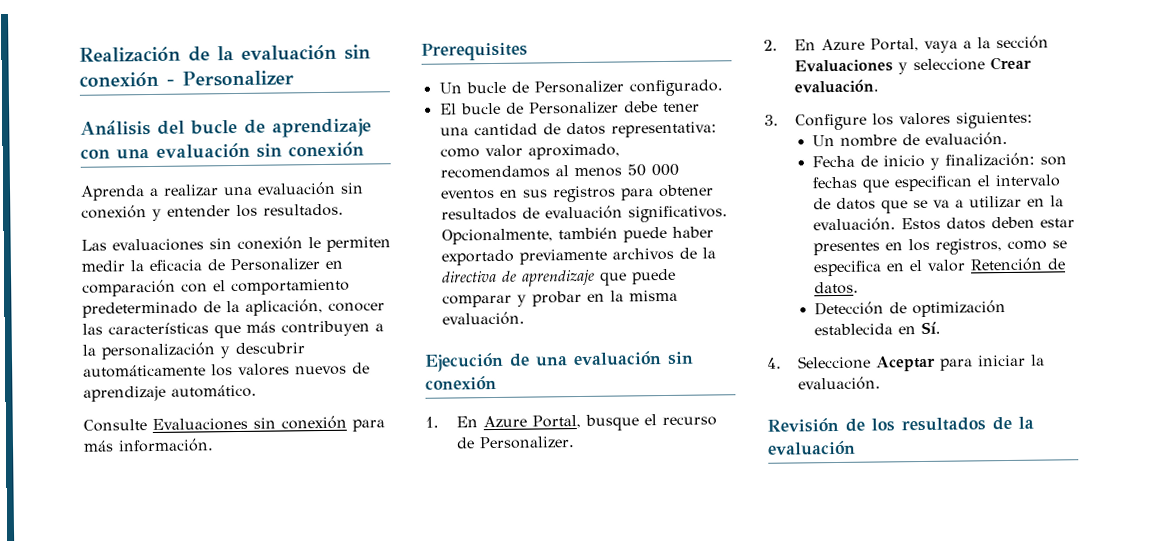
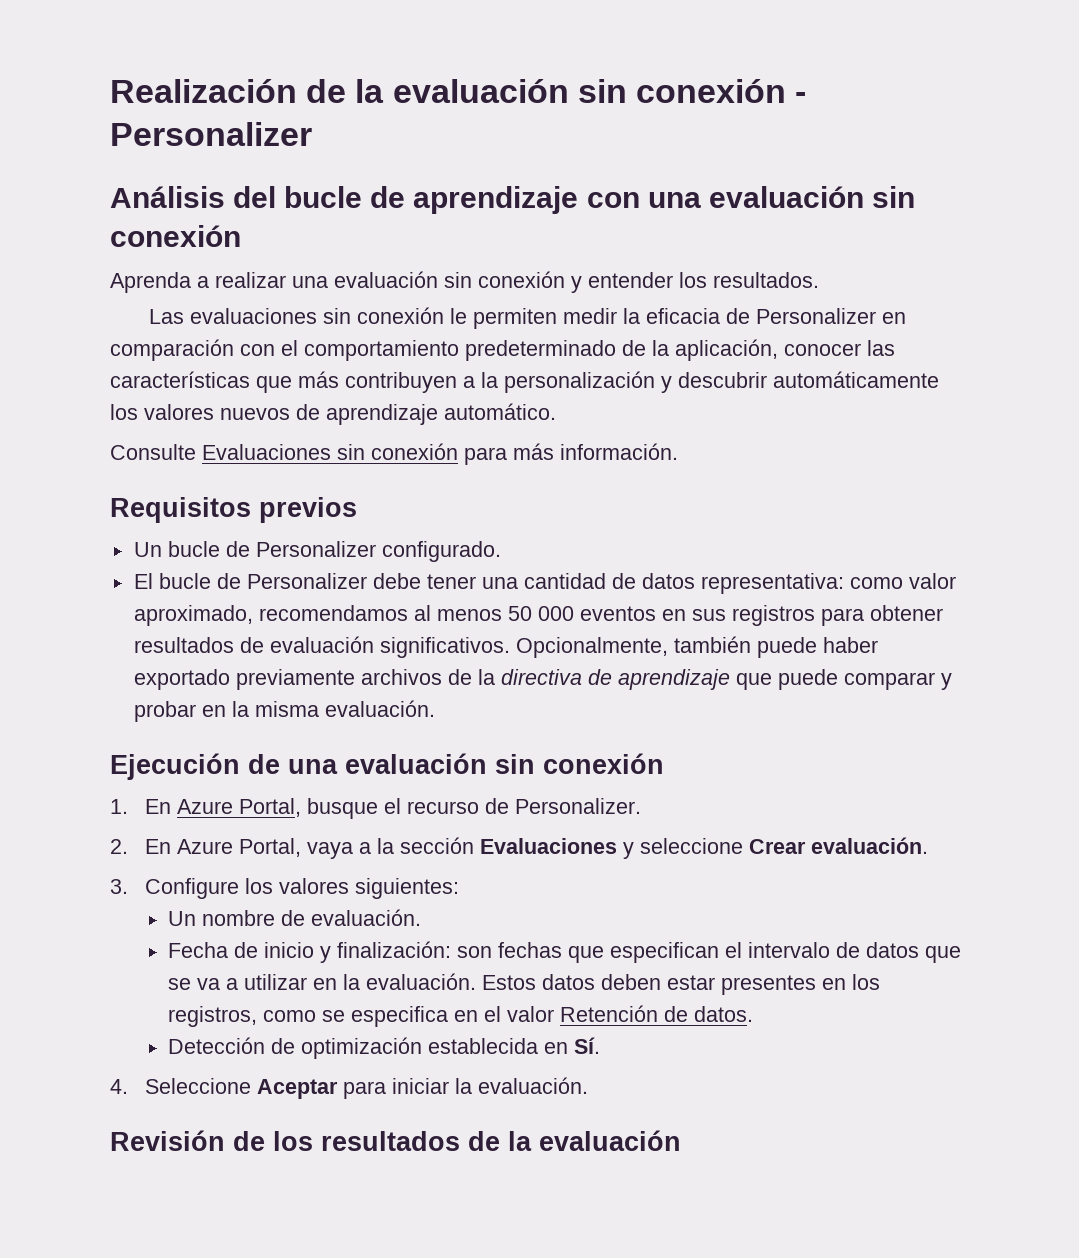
- Prerequisites
+ Requisitos previos

